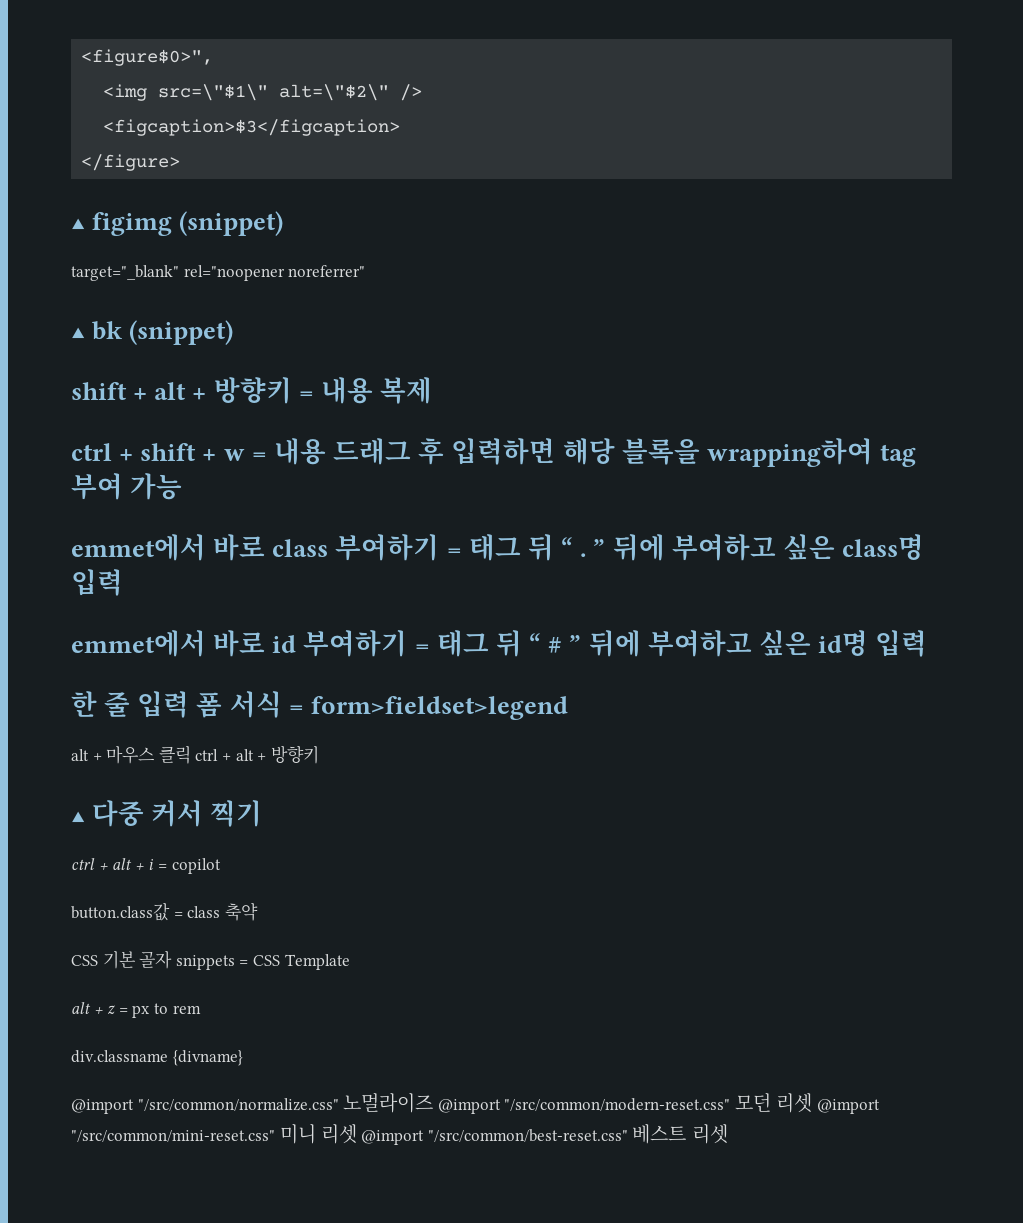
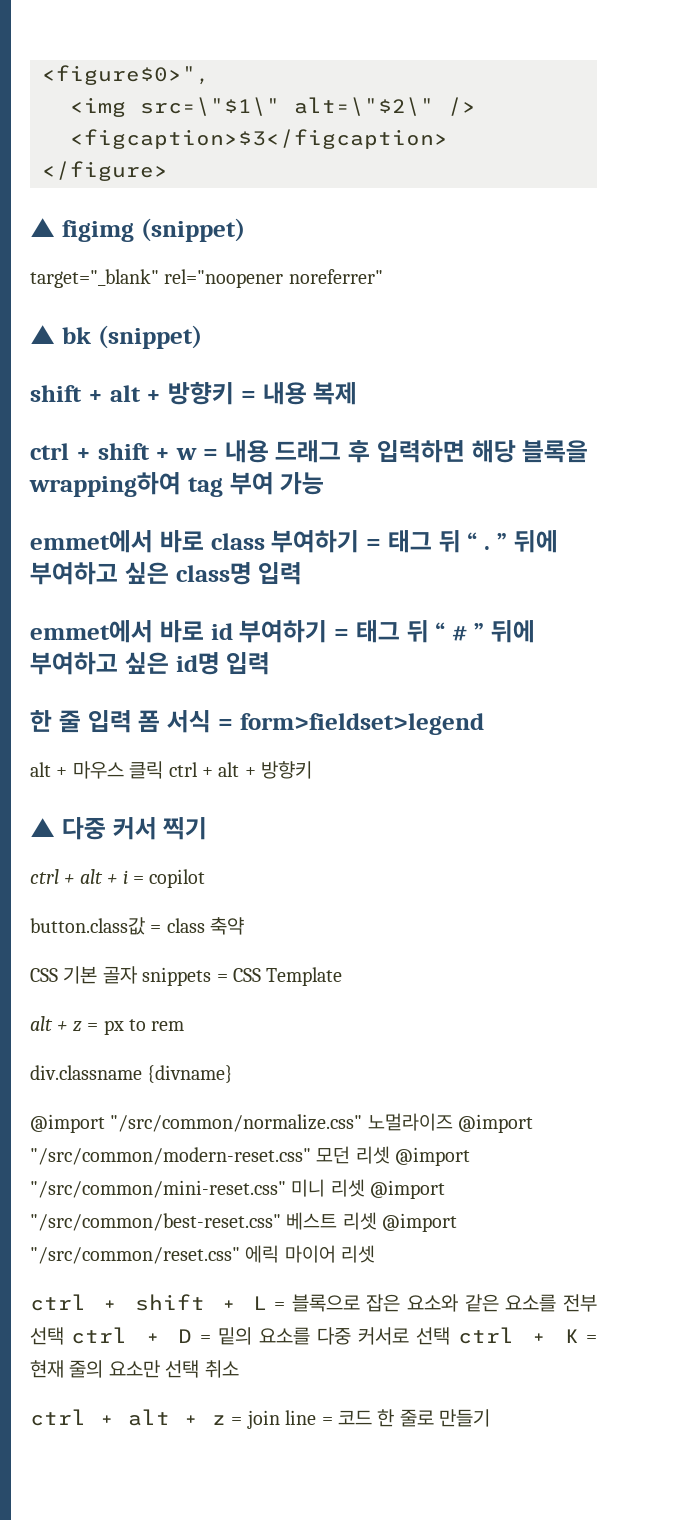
- @import "/src/common/normalize.css" 노멀라이즈 @import "/src/common/modern-reset.css" 모던 리셋 @import "/src/common/mini-reset.css" 미니 리셋 @import "/src/common/best-reset.css" 베스트 리셋
+ @import "/src/common/normalize.css" 노멀라이즈 @import "/src/common/modern-reset.css" 모던 리셋 @import "/src/common/mini-reset.css" 미니 리셋 @import "/src/common/best-reset.css" 베스트 리셋 @import "/src/common/reset.css" 에릭 마이어 리셋
+ ctrl + shift + L = 블록으로 잡은 요소와 같은 요소를 전부 선택 ctrl + D = 밑의 요소를 다중 커서로 선택 ctrl + K = 현재 줄의 요소만 선택 취소
+ ctrl + alt + z = join line = 코드 한 줄로 만들기

